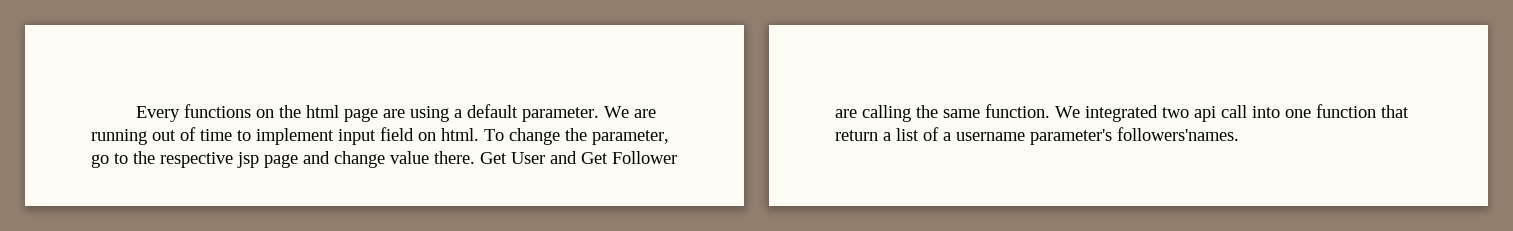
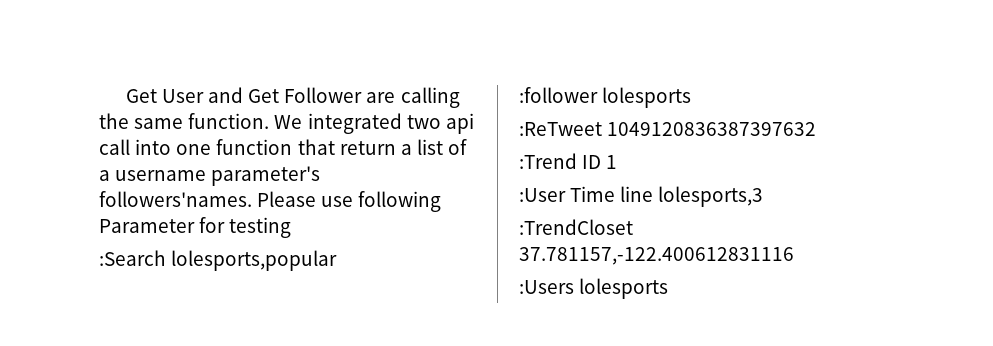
- Every functions on the html page are using a default parameter. We are running out of time to implement input field on html. To change the parameter, go to the respective jsp page and change value there.
+ Please use following Parameter for testing
+ :Search lolesports,popular
+ :follower lolesports
+ :ReTweet 1049120836387397632
+ :Trend ID 1
+ :User Time line lolesports,3
+ :TrendCloset 37.781157,-122.400612831116
+ :Users lolesports

